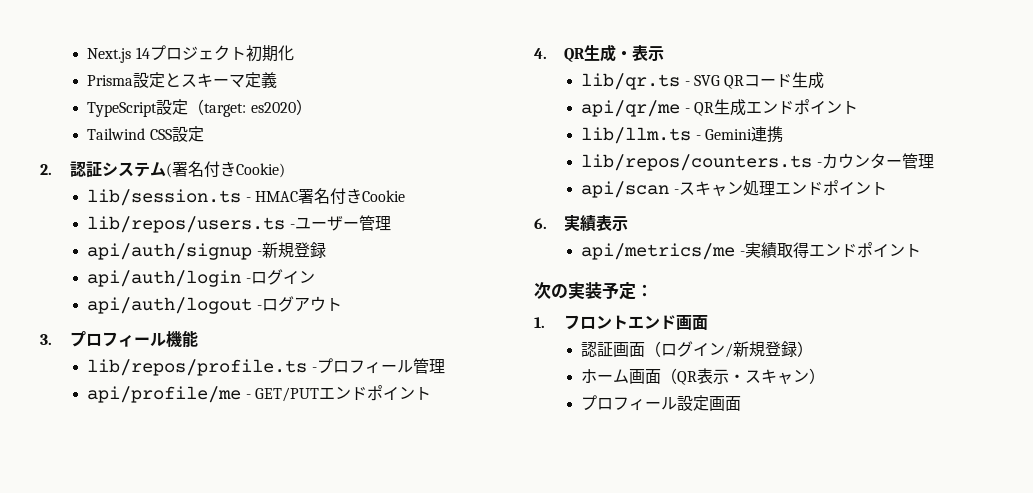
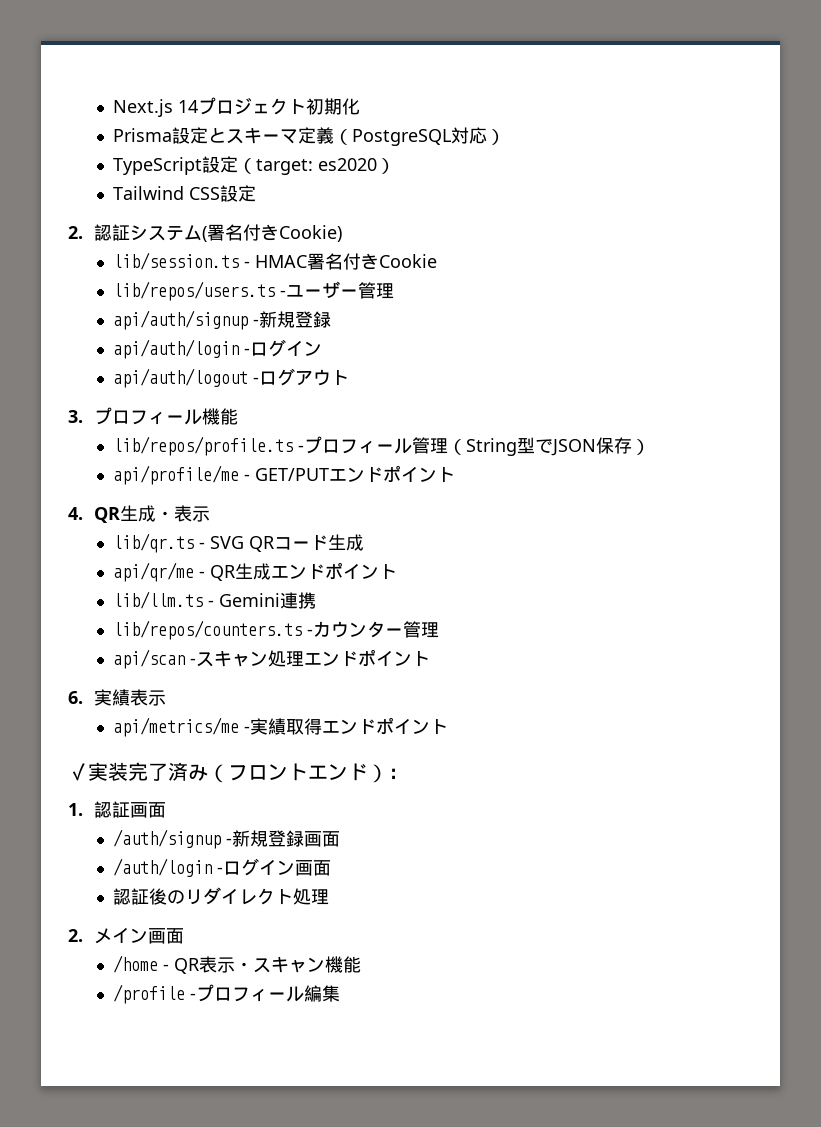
- Prisma設定とスキーマ定義
+ Prisma設定とスキーマ定義（PostgreSQL対応）
- lib/repos/profile.ts -プロフィール管理
+ lib/repos/profile.ts -プロフィール管理（String型でJSON保存）
- 次の実装予定：
- 1.フロントエンド画面
- 認証画面（ログイン/新規登録）
- ホーム画面（QR表示・スキャン）
- プロフィール設定画面
+ ✓実装完了済み（フロントエンド）：
+ 1.認証画面
+ /auth/signup -新規登録画面
+ /auth/login -ログイン画面
+ 認証後のリダイレクト処理
+ 2.メイン画面
+ /home - QR表示・スキャン機能
+ /profile -プロフィール編集

